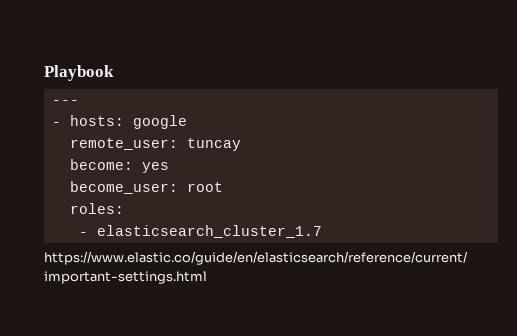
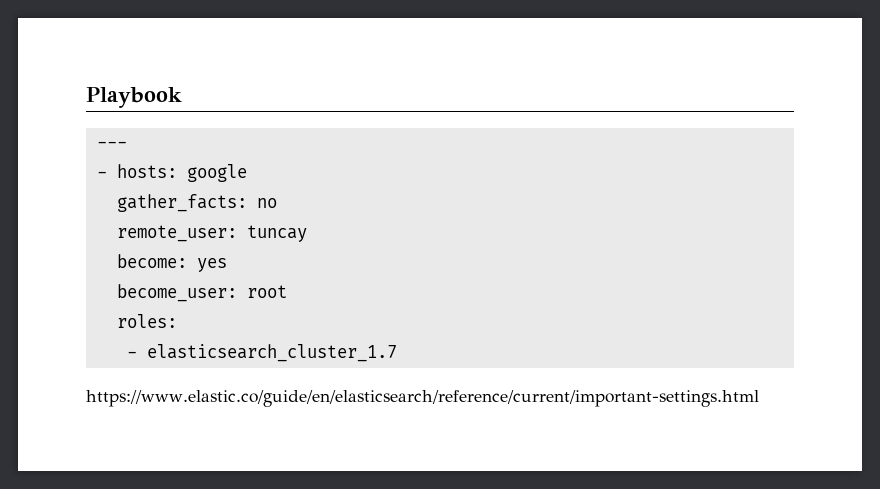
+ gather_facts: no

